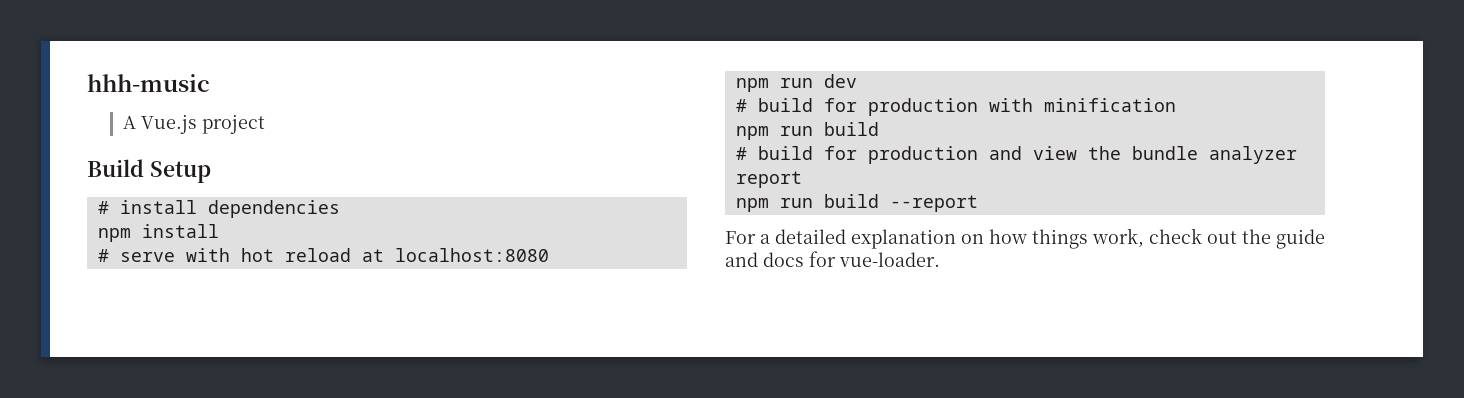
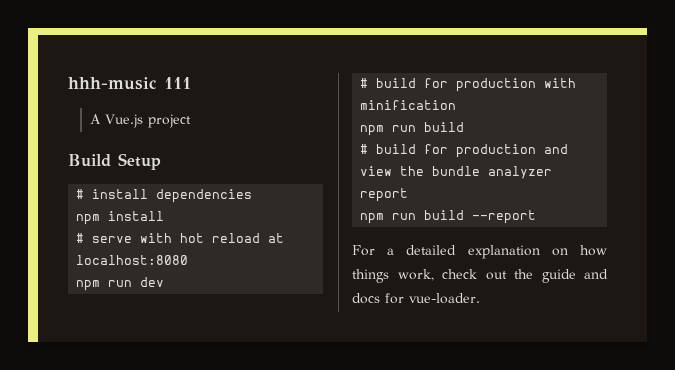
- hhh-music
+ hhh-music 111

